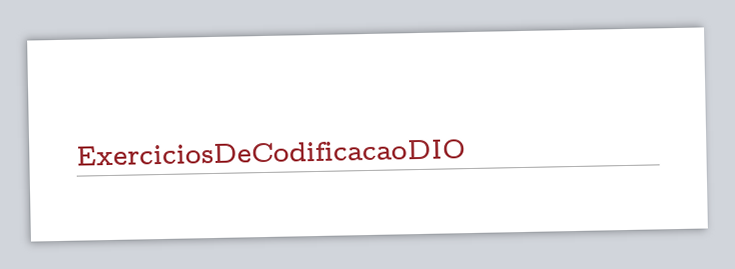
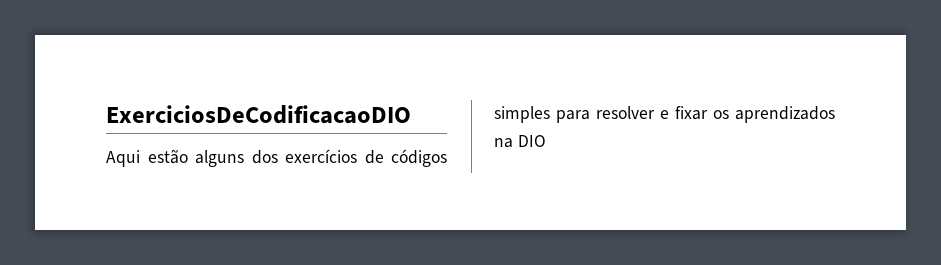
+ Aqui estão alguns dos exercícios de códigos simples para resolver e fixar os aprendizados na DIO

